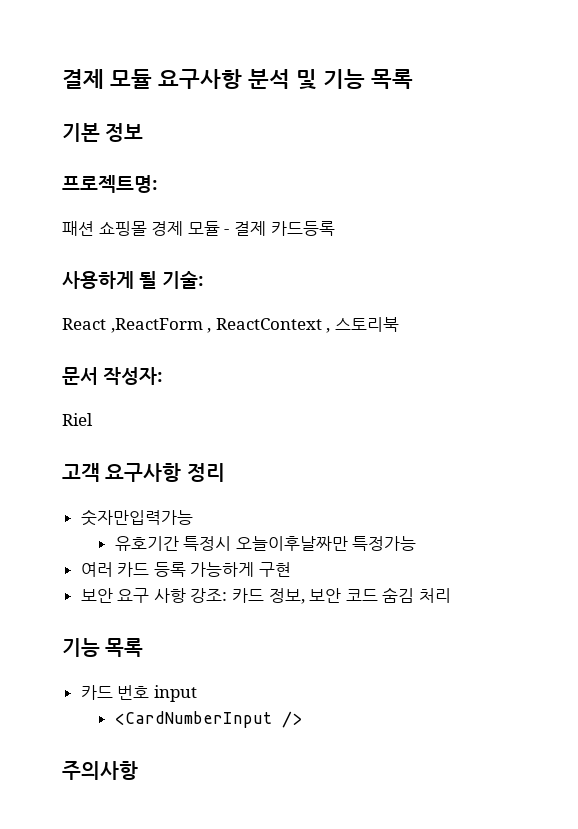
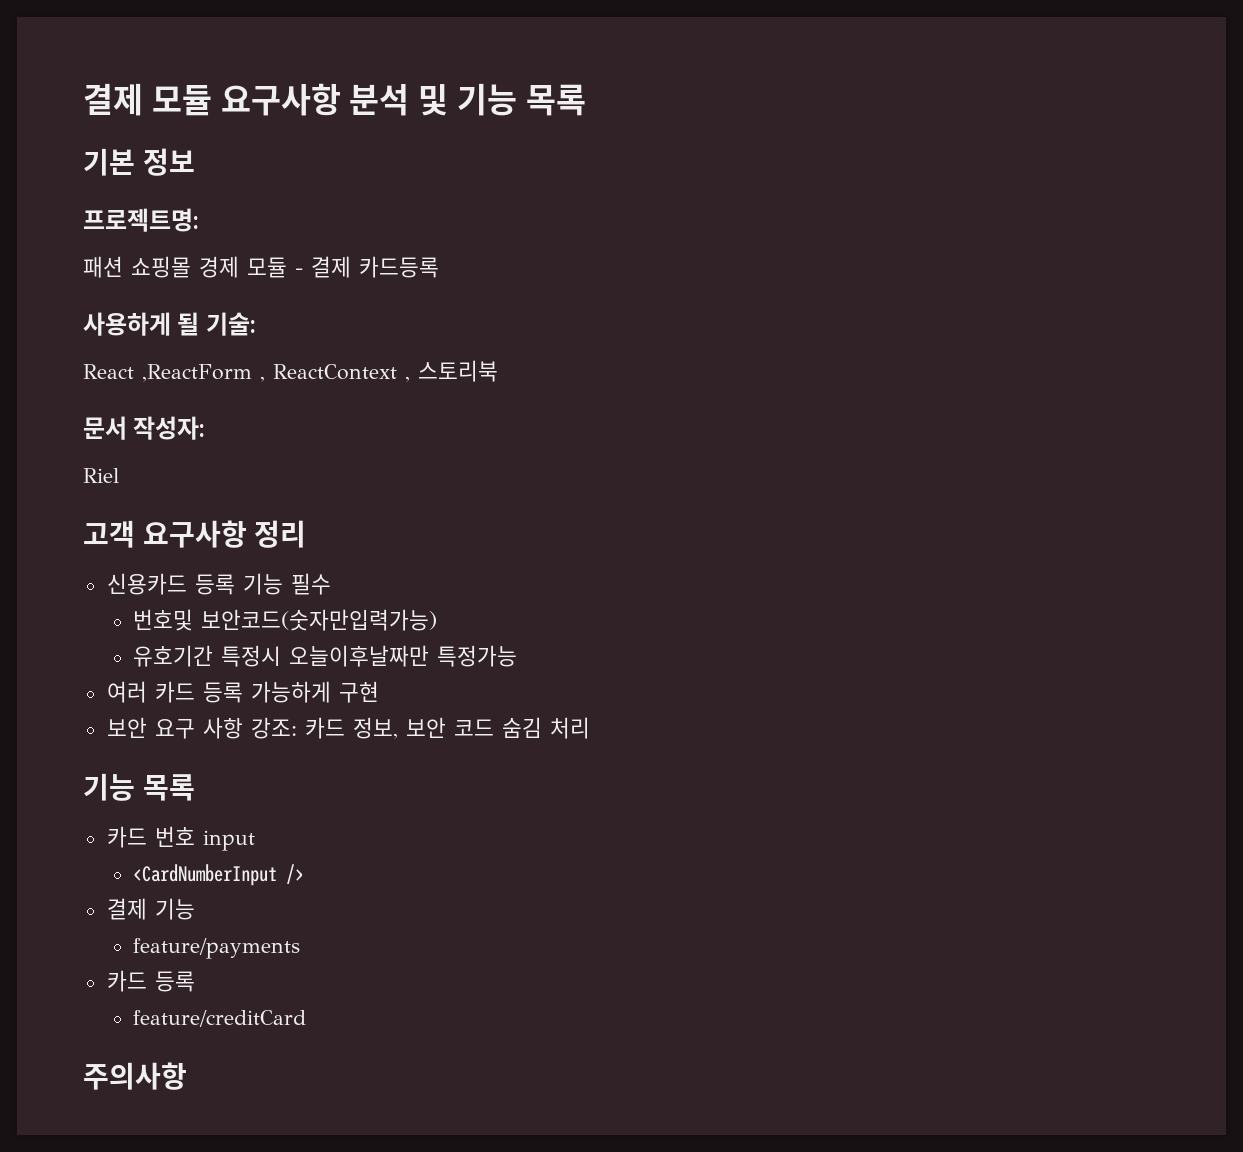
- 숫자만입력가능
+ 신용카드 등록 기능 필수
+ 번호및 보안코드(숫자만입력가능)
+ 결제 기능
+ feature/payments
+ 카드 등록
+ feature/creditCard

